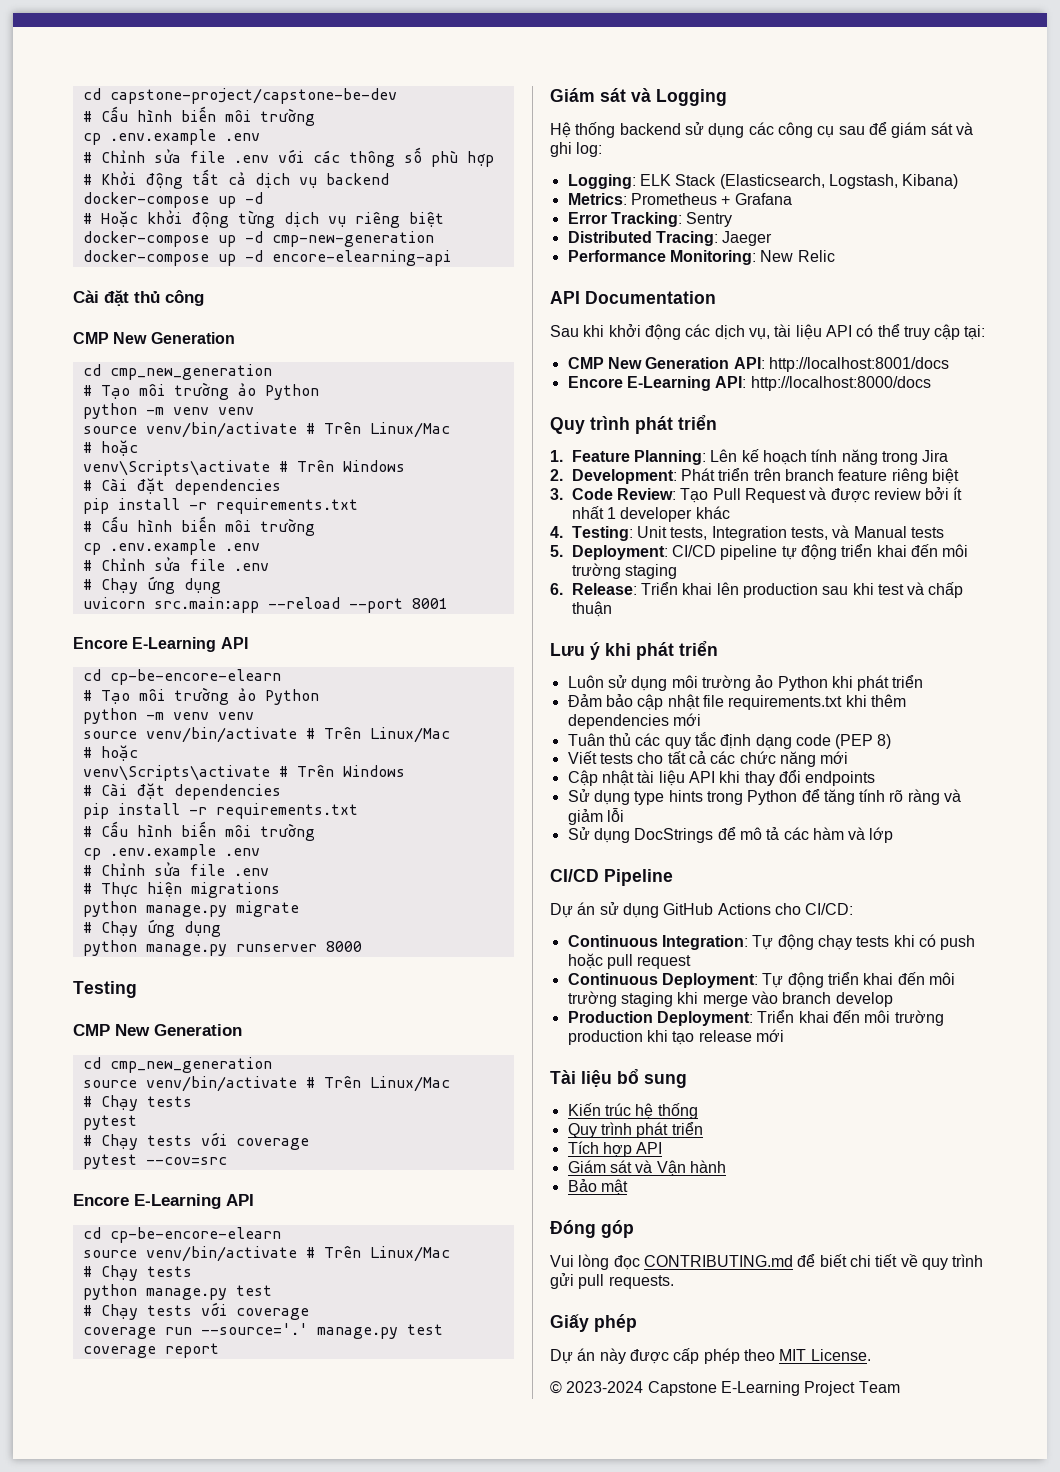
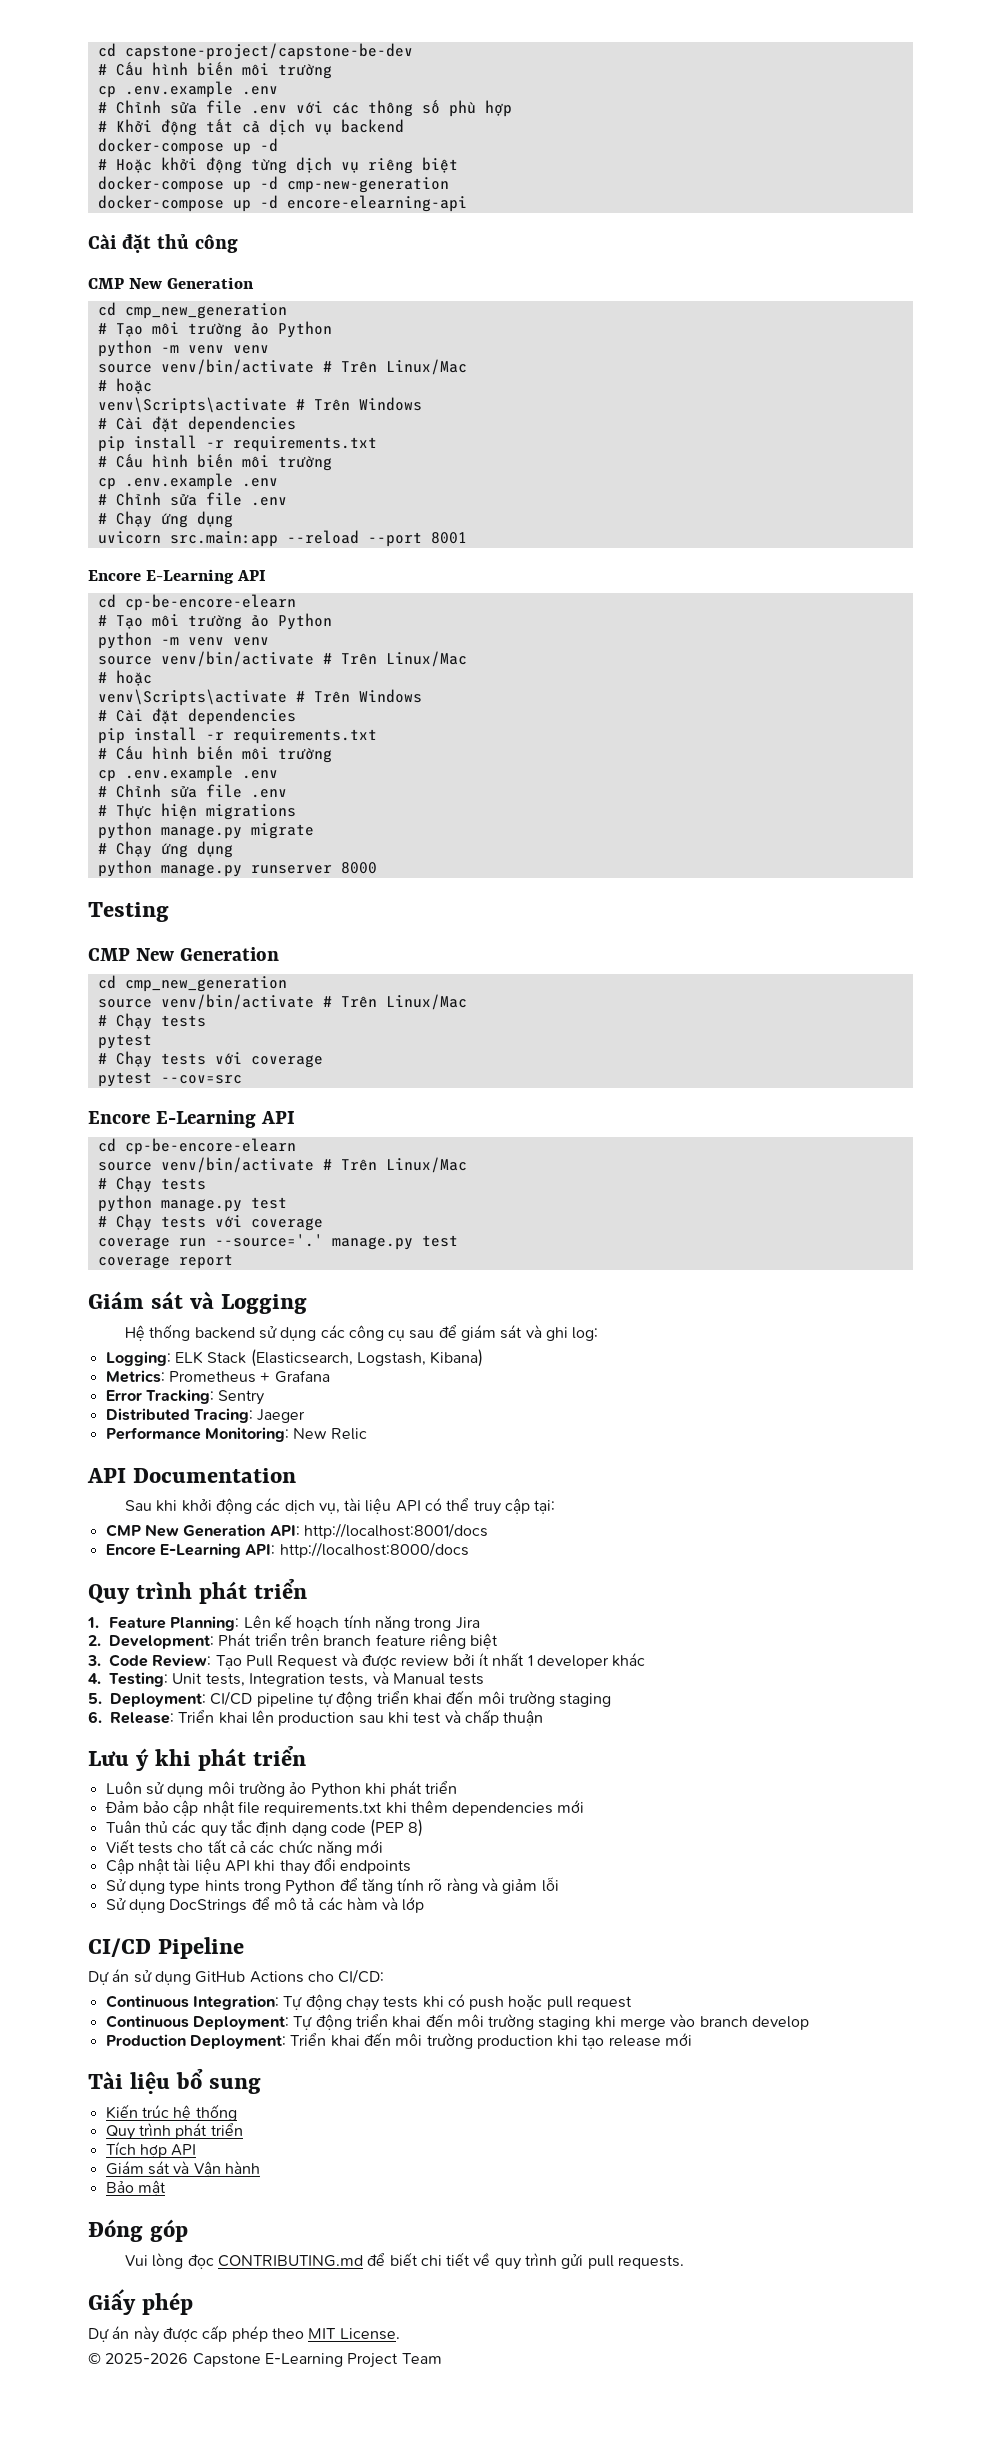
- © 2023-2024 Capstone E-Learning Project Team
+ © 2025-2026 Capstone E-Learning Project Team

